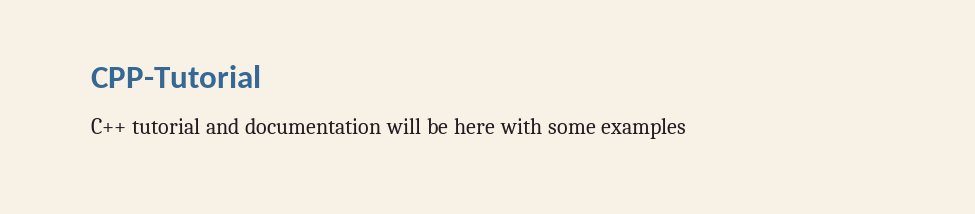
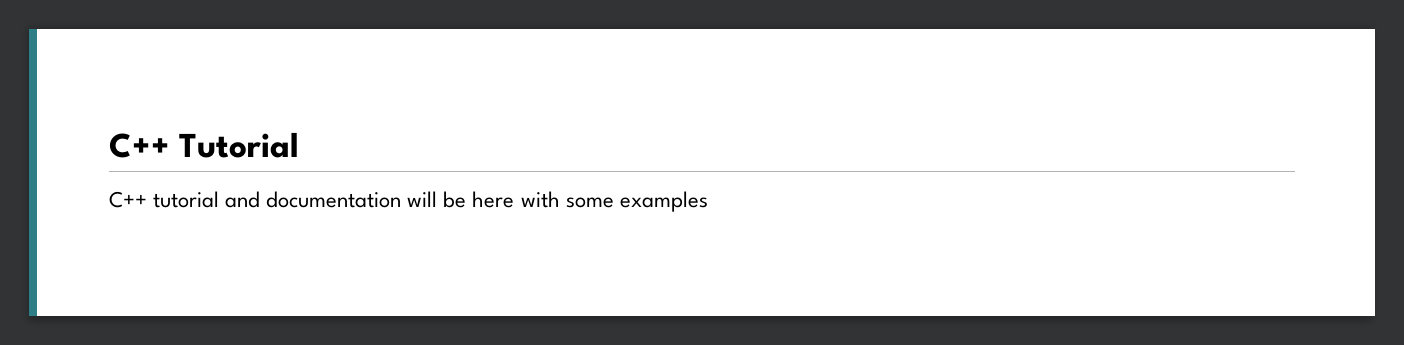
- CPP-Tutorial
+ C++ Tutorial

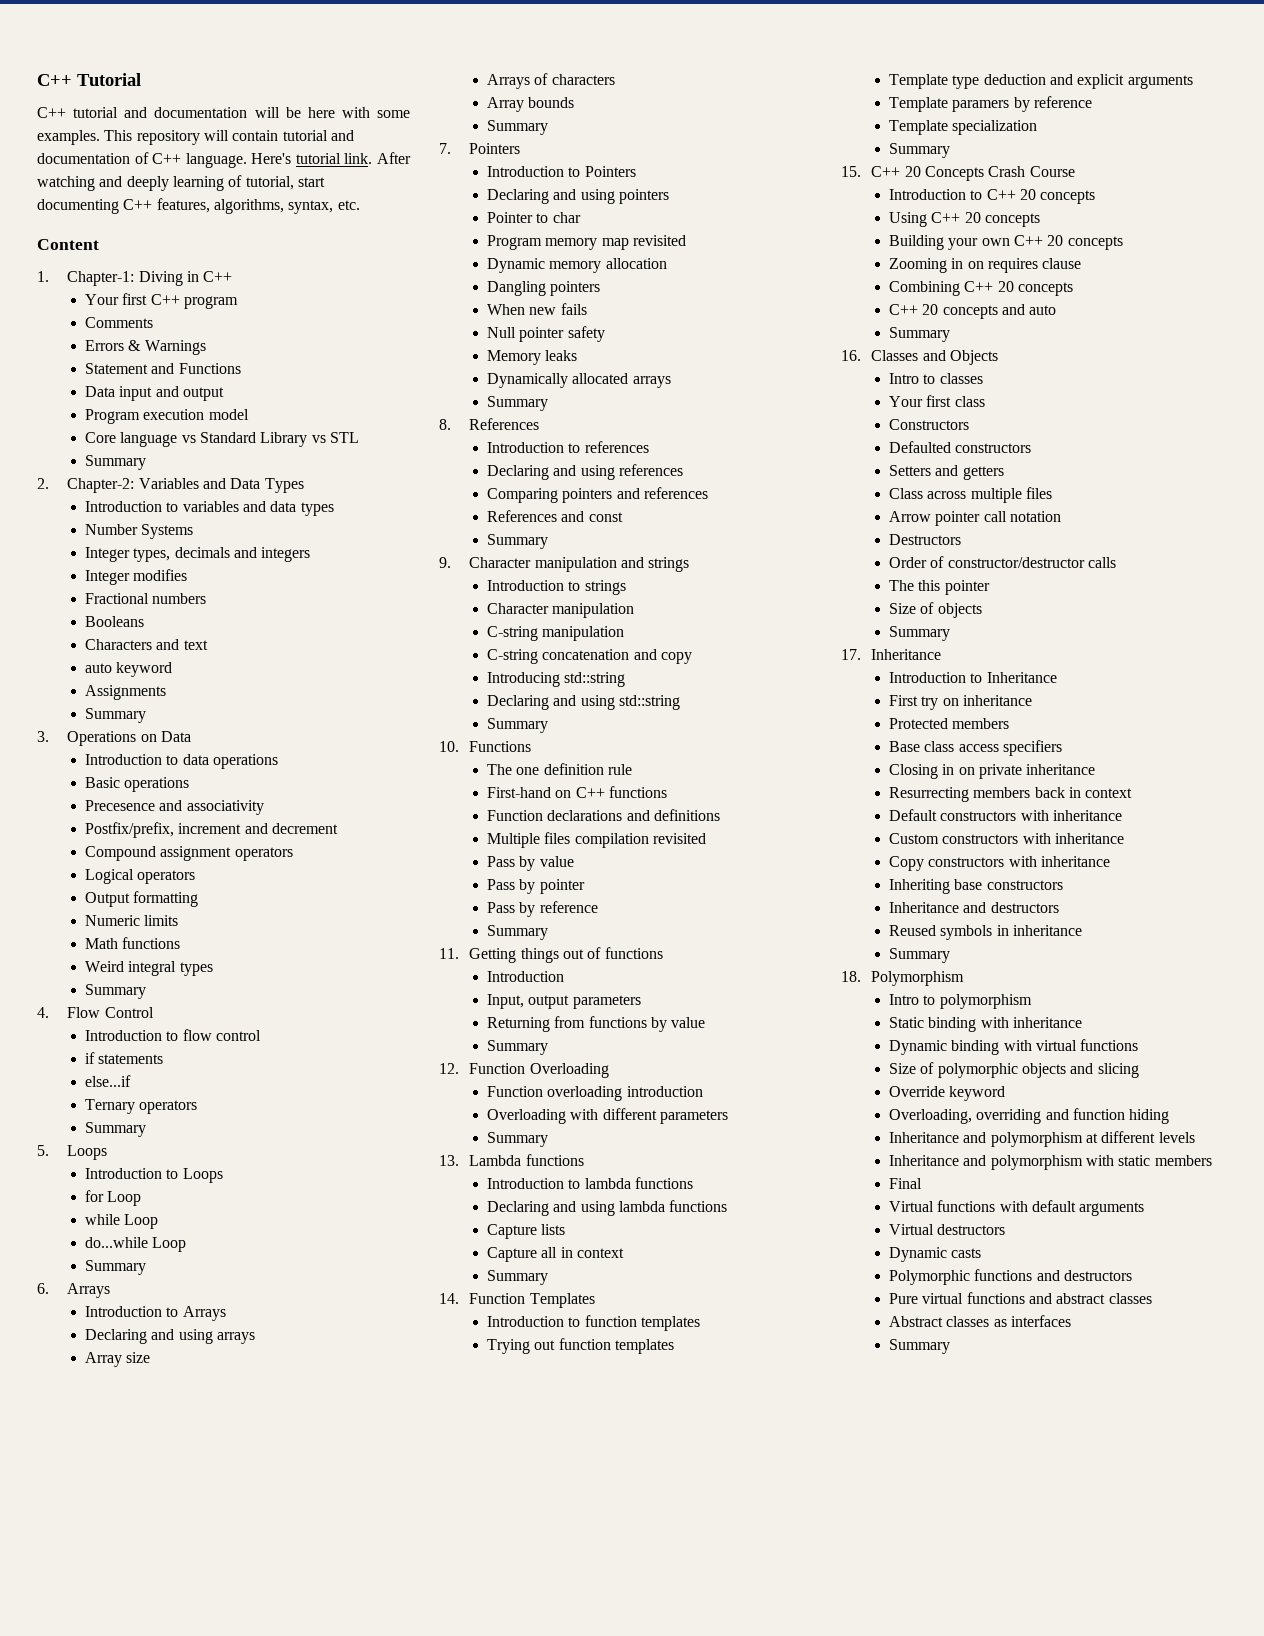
- C++ tutorial and documentation will be here with some examples
+ C++ tutorial and documentation will be here with some examples. This repository will contain tutorial and documentation of C++ language. Here's tutorial link. After watching and deeply learning of tutorial, start documenting C++ features, algorithms, syntax, etc.
+ Content
+ 1. Chapter-1: Diving in C++
+ Your first C++ program
+ Comments
+ Errors & Warnings
+ Statement and Functions
+ Data input and output
+ Program execution model
+ Core language vs Standard Library vs STL
+ Summary
+ 2. Chapter-2: Variables and Data Types
+ Introduction to variables and data types
+ Number Systems
+ Integer types, decimals and integers
+ Integer modifies
+ Fractional numbers
+ Booleans
+ Characters and text
+ auto keyword
+ Assignments
+ Summary
+ 3. Operations on Data
+ Introduction to data operations
+ Basic operations
+ Precesence and associativity
+ Postfix/prefix, increment and decrement
+ Compound assignment operators
+ Logical operators
+ Output formatting
+ Numeric limits
+ Math functions
+ Weird integral types
+ Summary
+ 4. Flow Control
+ Introduction to flow control
+ if statements
+ else...if
+ Ternary operators
+ Summary
+ 5. Loops
+ Introduction to Loops
+ for Loop
+ while Loop
+ do...while Loop
+ Summary
+ 6. Arrays
+ Introduction to Arrays
+ Declaring and using arrays
+ Array size
+ Arrays of characters
+ Array bounds
+ Summary
+ 7. Pointers
+ Introduction to Pointers
+ Declaring and using pointers
+ Pointer to char
+ Program memory map revisited
+ Dynamic memory allocation
+ Dangling pointers
+ When new fails
+ Null pointer safety
+ Memory leaks
+ Dynamically allocated arrays
+ Summary
+ 8. References
+ Introduction to references
+ Declaring and using references
+ Comparing pointers and references
+ References and const
+ Summary
+ 9. Character manipulation and strings
+ Introduction to strings
+ Character manipulation
+ C-string manipulation
+ C-string concatenation and copy
+ Introducing std::string
+ Declaring and using std::string
+ Summary
+ 10. Functions
+ The one definition rule
+ First-hand on C++ functions
+ Function declarations and definitions
+ Multiple files compilation revisited
+ Pass by value
+ Pass by pointer
+ Pass by reference
+ Summary
+ 11. Getting things out of functions
+ Introduction
+ Input, output parameters
+ Returning from functions by value
+ Summary
+ 12. Function Overloading
+ Function overloading introduction
+ Overloading with different parameters
+ Summary
+ 13. Lambda functions
+ Introduction to lambda functions
+ Declaring and using lambda functions
+ Capture lists
+ Capture all in context
+ Summary
+ 14. Function Templates
+ Introduction to function templates
+ Trying out function templates
+ Template type deduction and explicit arguments
+ Template paramers by reference
+ Template specialization
+ Summary
+ 15. C++ 20 Concepts Crash Course
+ Introduction to C++ 20 concepts
+ Using C++ 20 concepts
+ Building your own C++ 20 concepts
+ Zooming in on requires clause
+ Combining C++ 20 concepts
+ C++ 20 concepts and auto
+ Summary
+ 16. Classes and Objects
+ Intro to classes
+ Your first class
+ Constructors
+ Defaulted constructors
+ Setters and getters
+ Class across multiple files
+ Arrow pointer call notation
+ Destructors
+ Order of constructor/destructor calls
+ The this pointer
+ Size of objects
+ Summary
+ 17. Inheritance
+ Introduction to Inheritance
+ First try on inheritance
+ Protected members
+ Base class access specifiers
+ Closing in on private inheritance
+ Resurrecting members back in context
+ Default constructors with inheritance
+ Custom constructors with inheritance
+ Copy constructors with inheritance
+ Inheriting base constructors
+ Inheritance and destructors
+ Reused symbols in inheritance
+ Summary
+ 18. Polymorphism
+ Intro to polymorphism
+ Static binding with inheritance
+ Dynamic binding with virtual functions
+ Size of polymorphic objects and slicing
+ Override keyword
+ Overloading, overriding and function hiding
+ Inheritance and polymorphism at different levels
+ Inheritance and polymorphism with static members
+ Final
+ Virtual functions with default arguments
+ Virtual destructors
+ Dynamic casts
+ Polymorphic functions and destructors
+ Pure virtual functions and abstract classes
+ Abstract classes as interfaces
+ Summary

